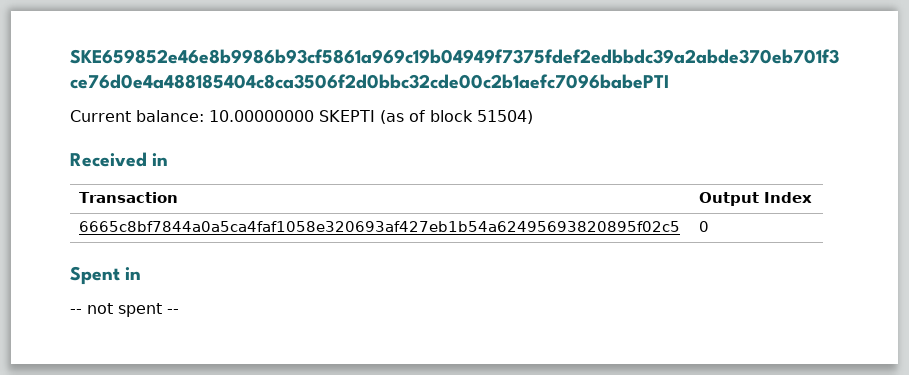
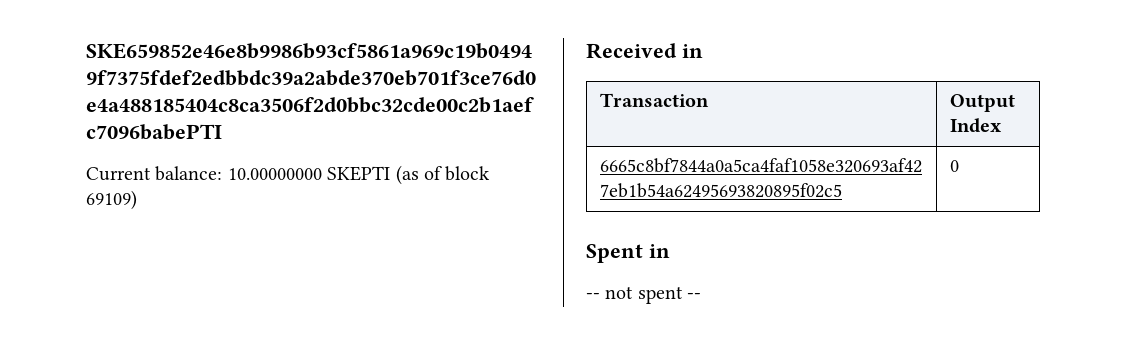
- Current balance: 10.00000000 SKEPTI (as of block 51504)
+ Current balance: 10.00000000 SKEPTI (as of block 69109)

